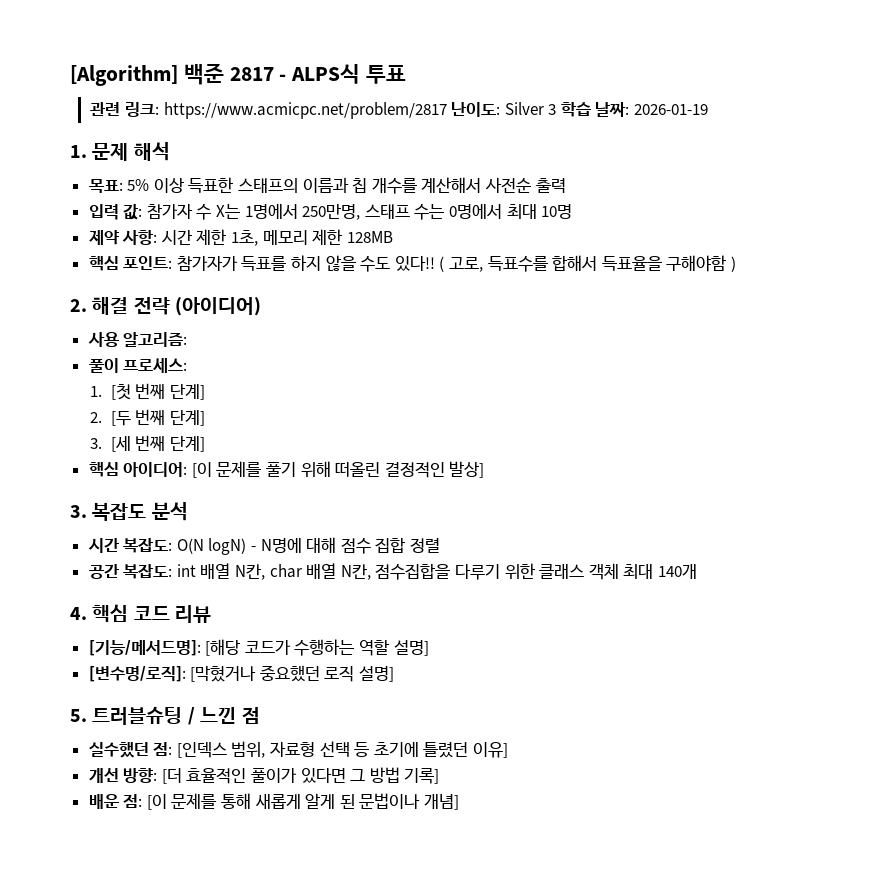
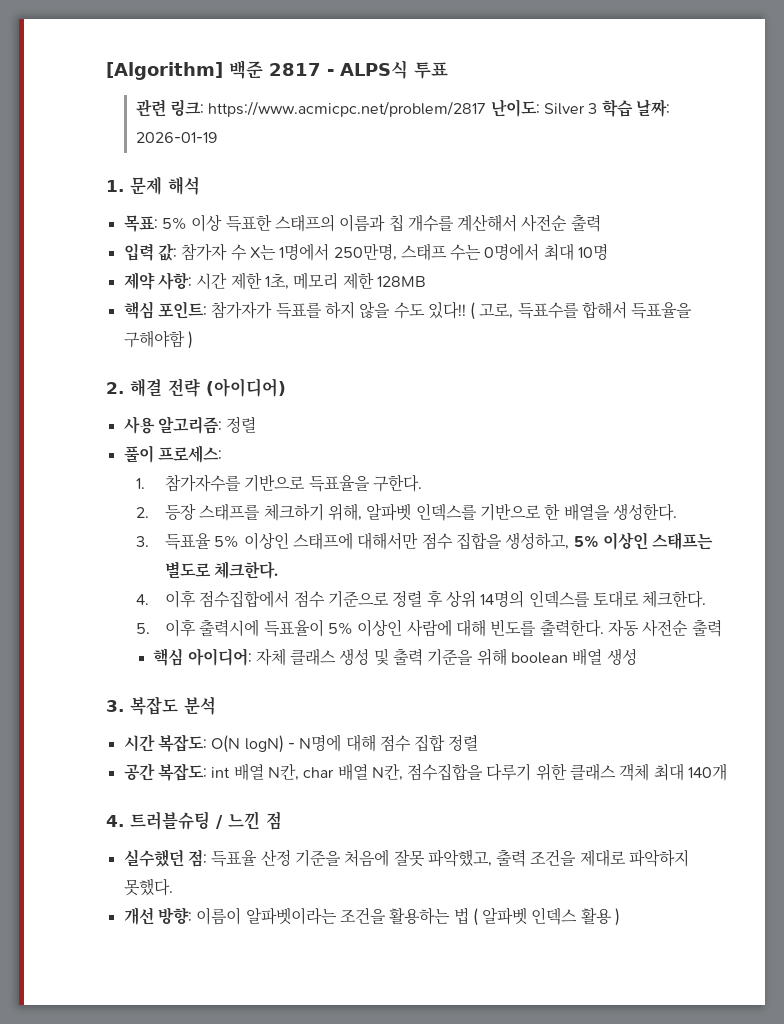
- 사용 알고리즘:
+ 사용 알고리즘: 정렬
- 1. [첫 번째 단계]
- 2. [두 번째 단계]
- 3. [세 번째 단계]
- 핵심 아이디어: [이 문제를 풀기 위해 떠올린 결정적인 발상]
+ 1. 참가자수를 기반으로 득표율을 구한다.
+ 2. 등장 스태프를 체크하기 위해, 알파벳 인덱스를 기반으로 한 배열을 생성한다.
+ 3. 득표율 5% 이상인 스태프에 대해서만 점수 집합을 생성하고, 5% 이상인 스태프는 별도로 체크한다.
+ 4. 이후 점수집합에서 점수 기준으로 정렬 후 상위 14명의 인덱스를 토대로 체크한다.
+ 5. 이후 출력시에 득표율이 5% 이상인 사람에 대해 빈도를 출력한다. 자동 사전순 출력
+ 핵심 아이디어: 자체 클래스 생성 및 출력 기준을 위해 boolean 배열 생성
- 4. 핵심 코드 리뷰
- [기능/메서드명]: [해당 코드가 수행하는 역할 설명]
- [변수명/로직]: [막혔거나 중요했던 로직 설명]
- 5. 트러블슈팅 / 느낀 점
+ 4. 트러블슈팅 / 느낀 점
- 실수했던 점: [인덱스 범위, 자료형 선택 등 초기에 틀렸던 이유]
- 개선 방향: [더 효율적인 풀이가 있다면 그 방법 기록]
- 배운 점: [이 문제를 통해 새롭게 알게 된 문법이나 개념]
+ 실수했던 점: 득표율 산정 기준을 처음에 잘못 파악했고, 출력 조건을 제대로 파악하지 못했다.
+ 개선 방향: 이름이 알파벳이라는 조건을 활용하는 법 ( 알파벳 인덱스 활용 )

